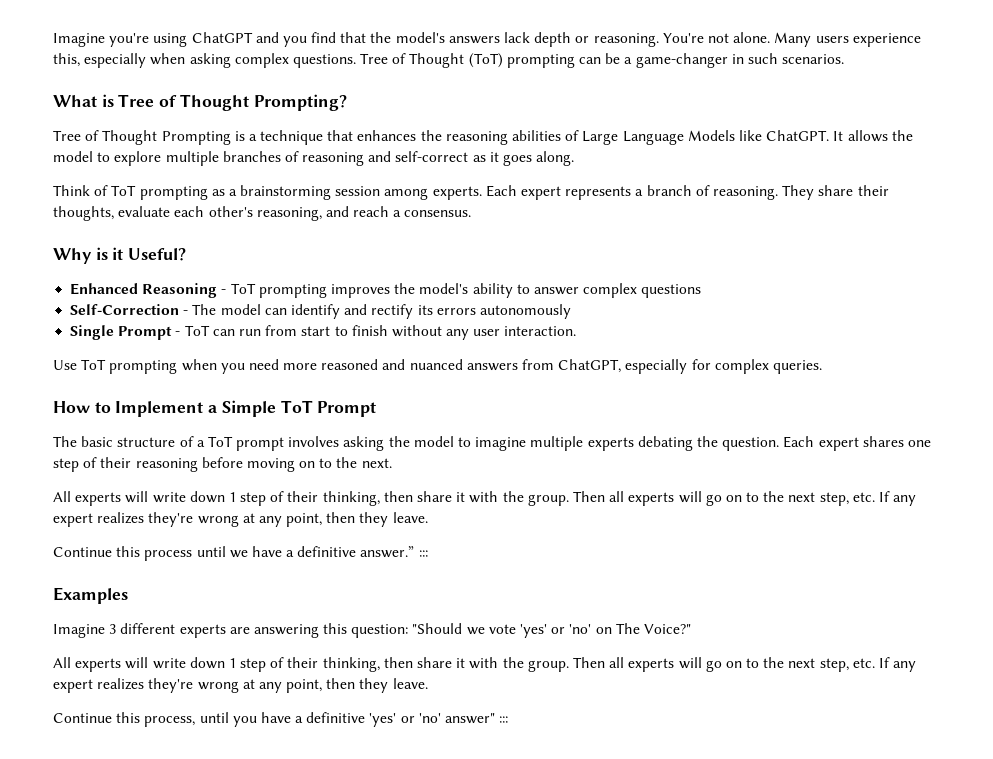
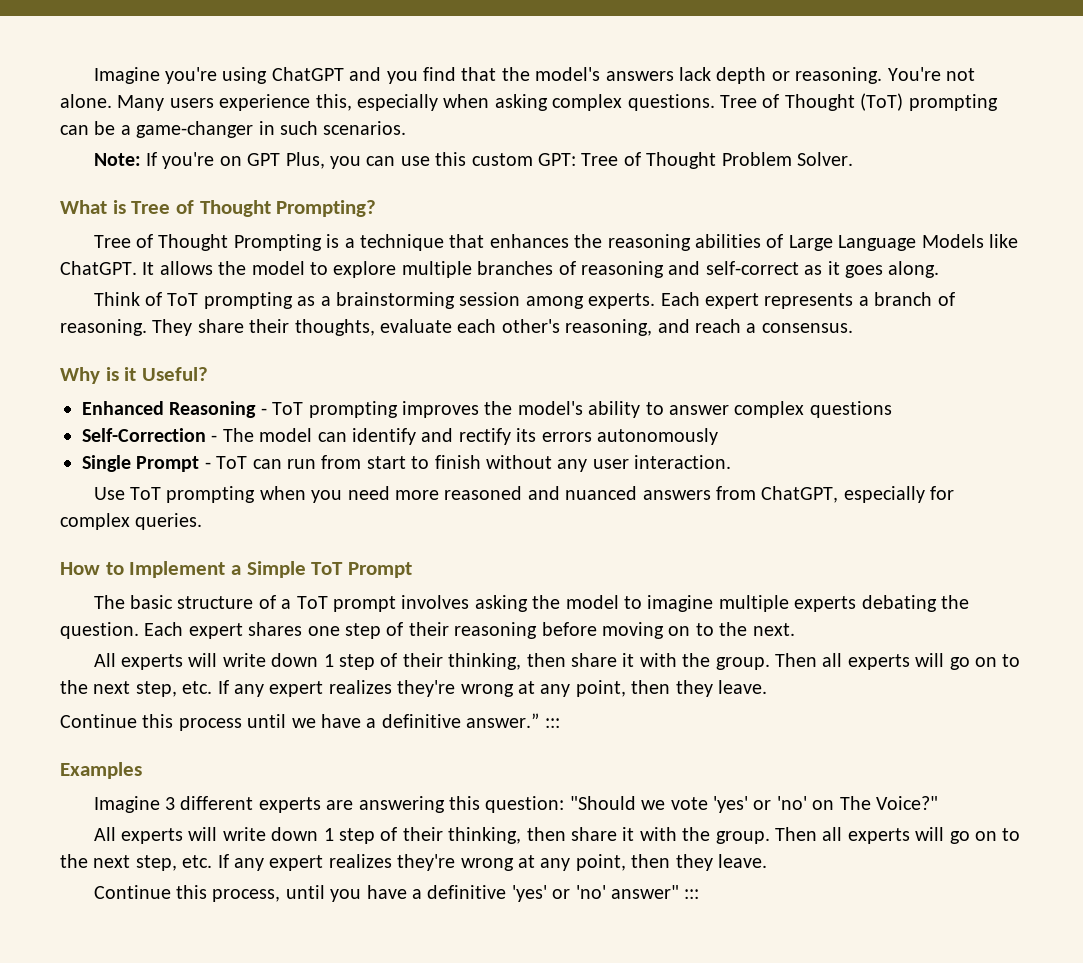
+ Note: If you're on GPT Plus, you can use this custom GPT: Tree of Thought Problem Solver.

